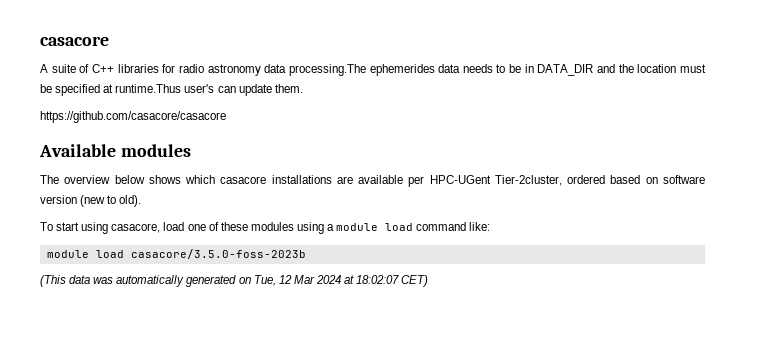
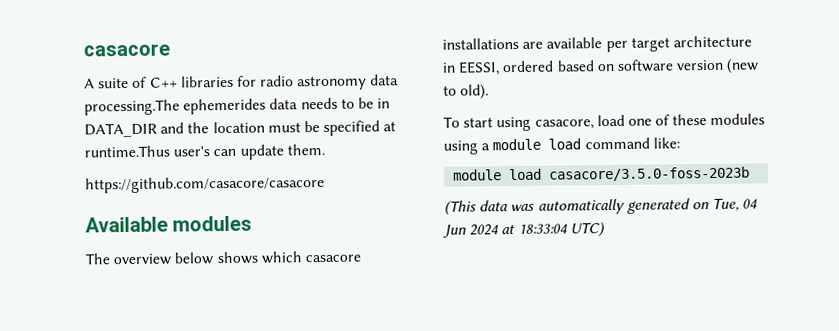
- The overview below shows which casacore installations are available per HPC-UGent Tier-2cluster, ordered based on software version (new to old).
+ The overview below shows which casacore installations are available per target architecture in EESSI, ordered based on software version (new to old).
- (This data was automatically generated on Tue, 12 Mar 2024 at 18:02:07 CET)
+ (This data was automatically generated on Tue, 04 Jun 2024 at 18:33:04 UTC)

